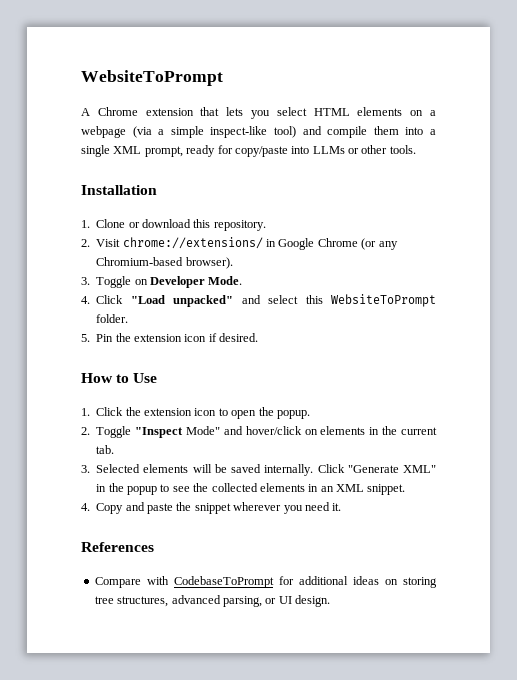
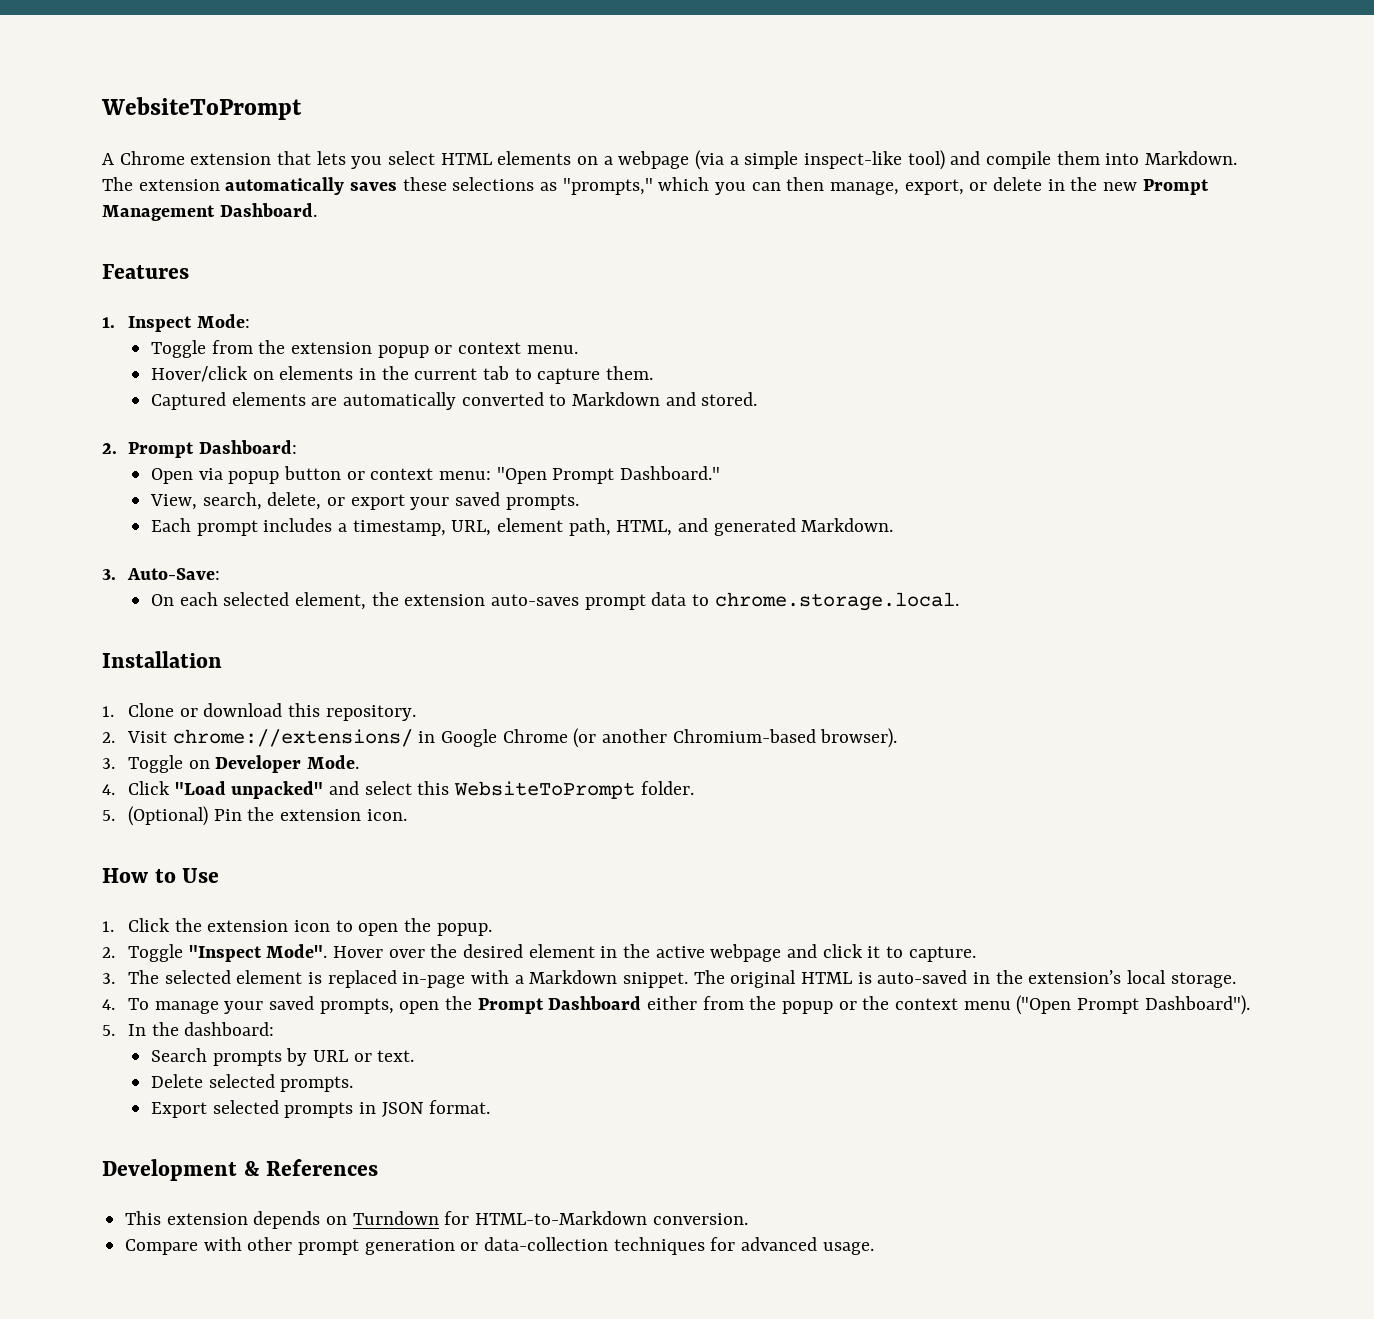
- A Chrome extension that lets you select HTML elements on a webpage (via a simple inspect-like tool) and compile them into a single XML prompt, ready for copy/paste into LLMs or other tools.
+ A Chrome extension that lets you select HTML elements on a webpage (via a simple inspect-like tool) and compile them into Markdown. The extension automatically saves these selections as "prompts," which you can then manage, export, or delete in the new Prompt Management Dashboard.
+ Features
+ 1. Inspect Mode:
+ Toggle from the extension popup or context menu.
+ Hover/click on elements in the current tab to capture them.
+ Captured elements are automatically converted to Markdown and stored.
+ 2. Prompt Dashboard:
+ Open via popup button or context menu: "Open Prompt Dashboard."
+ View, search, delete, or export your saved prompts.
+ Each prompt includes a timestamp, URL, element path, HTML, and generated Markdown.
+ 3. Auto-Save:
+ On each selected element, the extension auto-saves prompt data to chrome.storage.local.
- 2. Visit chrome://extensions/ in Google Chrome (or any Chromium-based browser).
+ 2. Visit chrome://extensions/ in Google Chrome (or another Chromium-based browser).
- 5. Pin the extension icon if desired.
+ 5. (Optional) Pin the extension icon.
- 2. Toggle "Inspect Mode" and hover/click on elements in the current tab.
- 3. Selected elements will be saved internally. Click "Generate XML" in the popup to see the collected elements in an XML snippet.
- 4. Copy and paste the snippet wherever you need it.
- References
- Compare with CodebaseToPrompt for additional ideas on storing tree structures, advanced parsing, or UI design.
+ 2. Toggle "Inspect Mode". Hover over the desired element in the active webpage and click it to capture.
+ 3. The selected element is replaced in-page with a Markdown snippet. The original HTML is auto-saved in the extension’s local storage.
+ 4. To manage your saved prompts, open the Prompt Dashboard either from the popup or the context menu ("Open Prompt Dashboard").
+ 5. In the dashboard:
+ Search prompts by URL or text.
+ Delete selected prompts.
+ Export selected prompts in JSON format.
+ Development & References
+ This extension depends on Turndown for HTML-to-Markdown conversion.
+ Compare with other prompt generation or data-collection techniques for advanced usage.

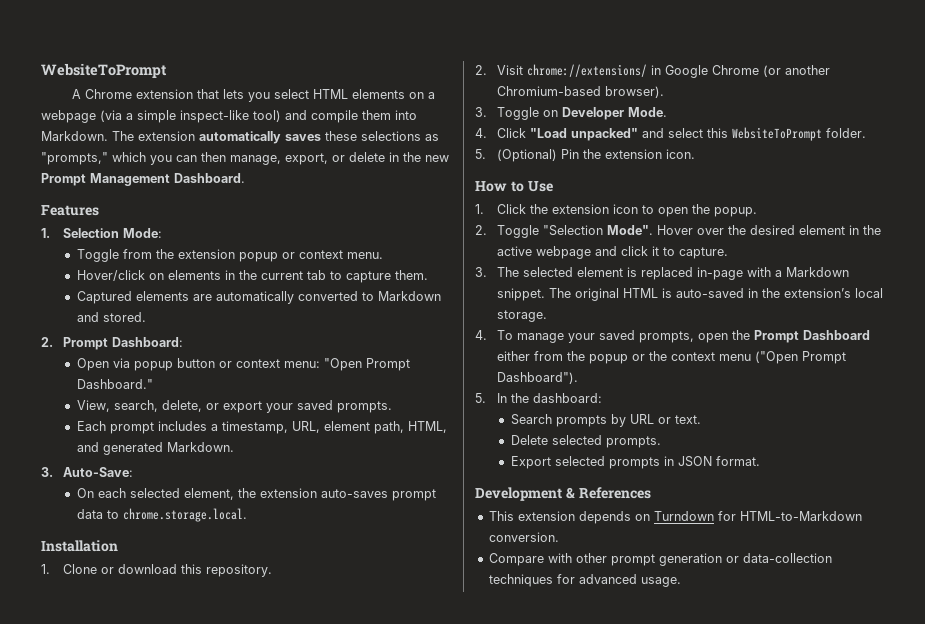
- 1. Inspect Mode:
+ 1. Selection Mode:
- 2. Toggle "Inspect Mode".
+ 2. Toggle "Selection Mode".

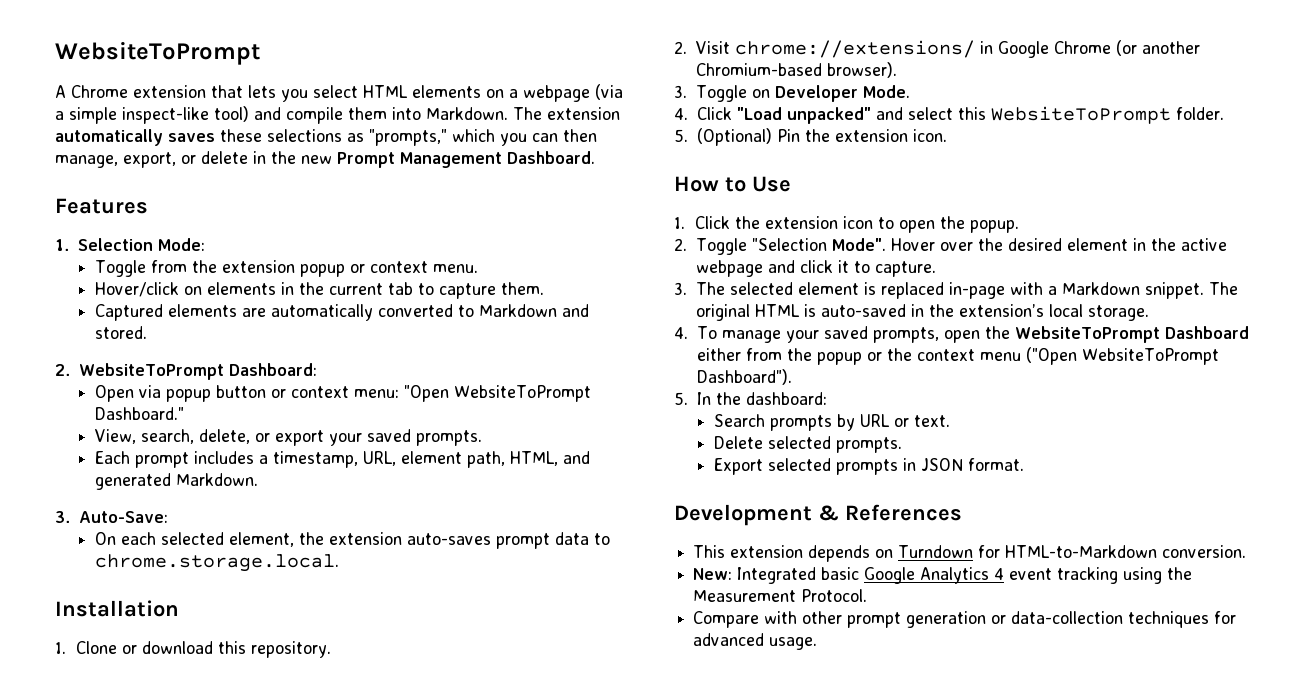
- 2. Prompt Dashboard:
+ 2. WebsiteToPrompt Dashboard:
- Open via popup button or context menu: "Open Prompt Dashboard."
+ Open via popup button or context menu: "Open WebsiteToPrompt Dashboard."
- 4. To manage your saved prompts, open the Prompt Dashboard either from the popup or the context menu ("Open Prompt Dashboard").
+ 4. To manage your saved prompts, open the WebsiteToPrompt Dashboard either from the popup or the context menu ("Open WebsiteToPrompt Dashboard").
+ New: Integrated basic Google Analytics 4 event tracking using the Measurement Protocol.

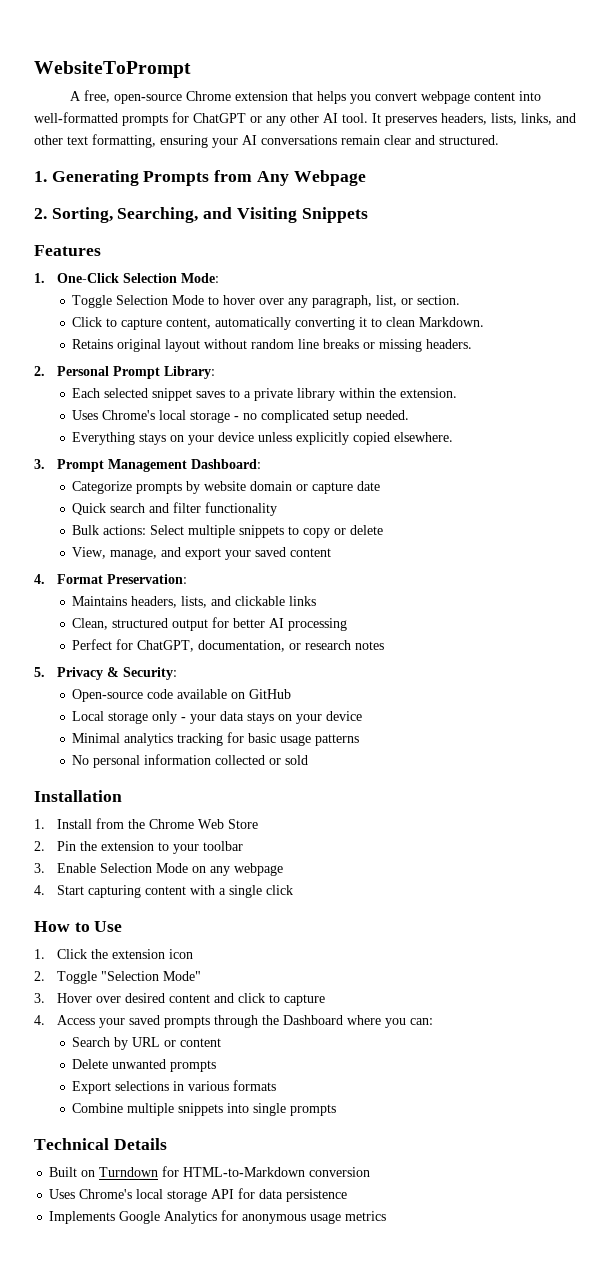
- A Chrome extension that lets you select HTML elements on a webpage (via a simple inspect-like tool) and compile them into Markdown. The extension automatically saves these selections as "prompts," which you can then manage, export, or delete in the new Prompt Management Dashboard.
+ A free, open-source Chrome extension that helps you convert webpage content into well-formatted prompts for ChatGPT or any other AI tool. It preserves headers, lists, links, and other text formatting, ensuring your AI conversations remain clear and structured.
+ 1. Generating Prompts from Any Webpage
+ 2. Sorting, Searching, and Visiting Snippets
- 1. Selection Mode:
+ 1. One-Click Selection Mode:
- Toggle from the extension popup or context menu.
- Hover/click on elements in the current tab to capture them.
- Captured elements are automatically converted to Markdown and stored.
- 2. WebsiteToPrompt Dashboard:
- Open via popup button or context menu: "Open WebsiteToPrompt Dashboard."
- View, search, delete, or export your saved prompts.
- Each prompt includes a timestamp, URL, element path, HTML, and generated Markdown.
- 3. Auto-Save:
- On each selected element, the extension auto-saves prompt data to chrome.storage.local.
+ Toggle Selection Mode to hover over any paragraph, list, or section.
+ Click to capture content, automatically converting it to clean Markdown.
+ Retains original layout without random line breaks or missing headers.
+ 2. Personal Prompt Library:
+ Each selected snippet saves to a private library within the extension.
+ Uses Chrome's local storage - no complicated setup needed.
+ Everything stays on your device unless explicitly copied elsewhere.
+ 3. Prompt Management Dashboard:
+ Categorize prompts by website domain or capture date
+ Quick search and filter functionality
+ Bulk actions: Select multiple snippets to copy or delete
+ View, manage, and export your saved content
+ 4. Format Preservation:
+ Maintains headers, lists, and clickable links
+ Clean, structured output for better AI processing
+ Perfect for ChatGPT, documentation, or research notes
+ 5. Privacy & Security:
+ Open-source code available on GitHub
+ Local storage only - your data stays on your device
+ Minimal analytics tracking for basic usage patterns
+ No personal information collected or sold
  Installation
- 1. Clone or download this repository.
- 2. Visit chrome://extensions/ in Google Chrome (or another Chromium-based browser).
- 3. Toggle on Developer Mode.
- 4. Click "Load unpacked" and select this WebsiteToPrompt folder.
- 5. (Optional) Pin the extension icon.
+ 1. Install from the Chrome Web Store
+ 2. Pin the extension to your toolbar
+ 3. Enable Selection Mode on any webpage
+ 4. Start capturing content with a single click
- 1. Click the extension icon to open the popup.
+ 1. Click the extension icon
- 2. Toggle "Selection Mode". Hover over the desired element in the active webpage and click it to capture.
- 3. The selected element is replaced in-page with a Markdown snippet. The original HTML is auto-saved in the extension’s local storage.
- 4. To manage your saved prompts, open the WebsiteToPrompt Dashboard either from the popup or the context menu ("Open WebsiteToPrompt Dashboard").
- 5. In the dashboard:
+ 2. Toggle "Selection Mode"
+ 3. Hover over desired content and click to capture
+ 4. Access your saved prompts through the Dashboard where you can:
- Search prompts by URL or text.
+ Search by URL or content
- Delete selected prompts.
+ Delete unwanted prompts
- Export selected prompts in JSON format.
- Development & References
- This extension depends on Turndown for HTML-to-Markdown conversion.
- New: Integrated basic Google Analytics 4 event tracking using the Measurement Protocol.
- Compare with other prompt generation or data-collection techniques for advanced usage.
+ Export selections in various formats
+ Combine multiple snippets into single prompts
+ Technical Details
+ Built on Turndown for HTML-to-Markdown conversion
+ Uses Chrome's local storage API for data persistence
+ Implements Google Analytics for anonymous usage metrics

